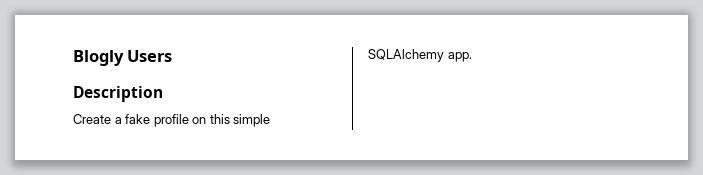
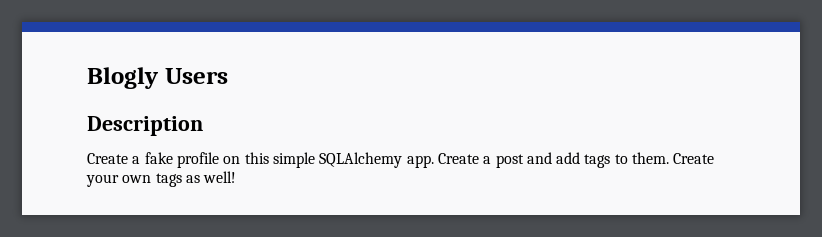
+ Create a post and add tags to them. Create your own tags as well!

